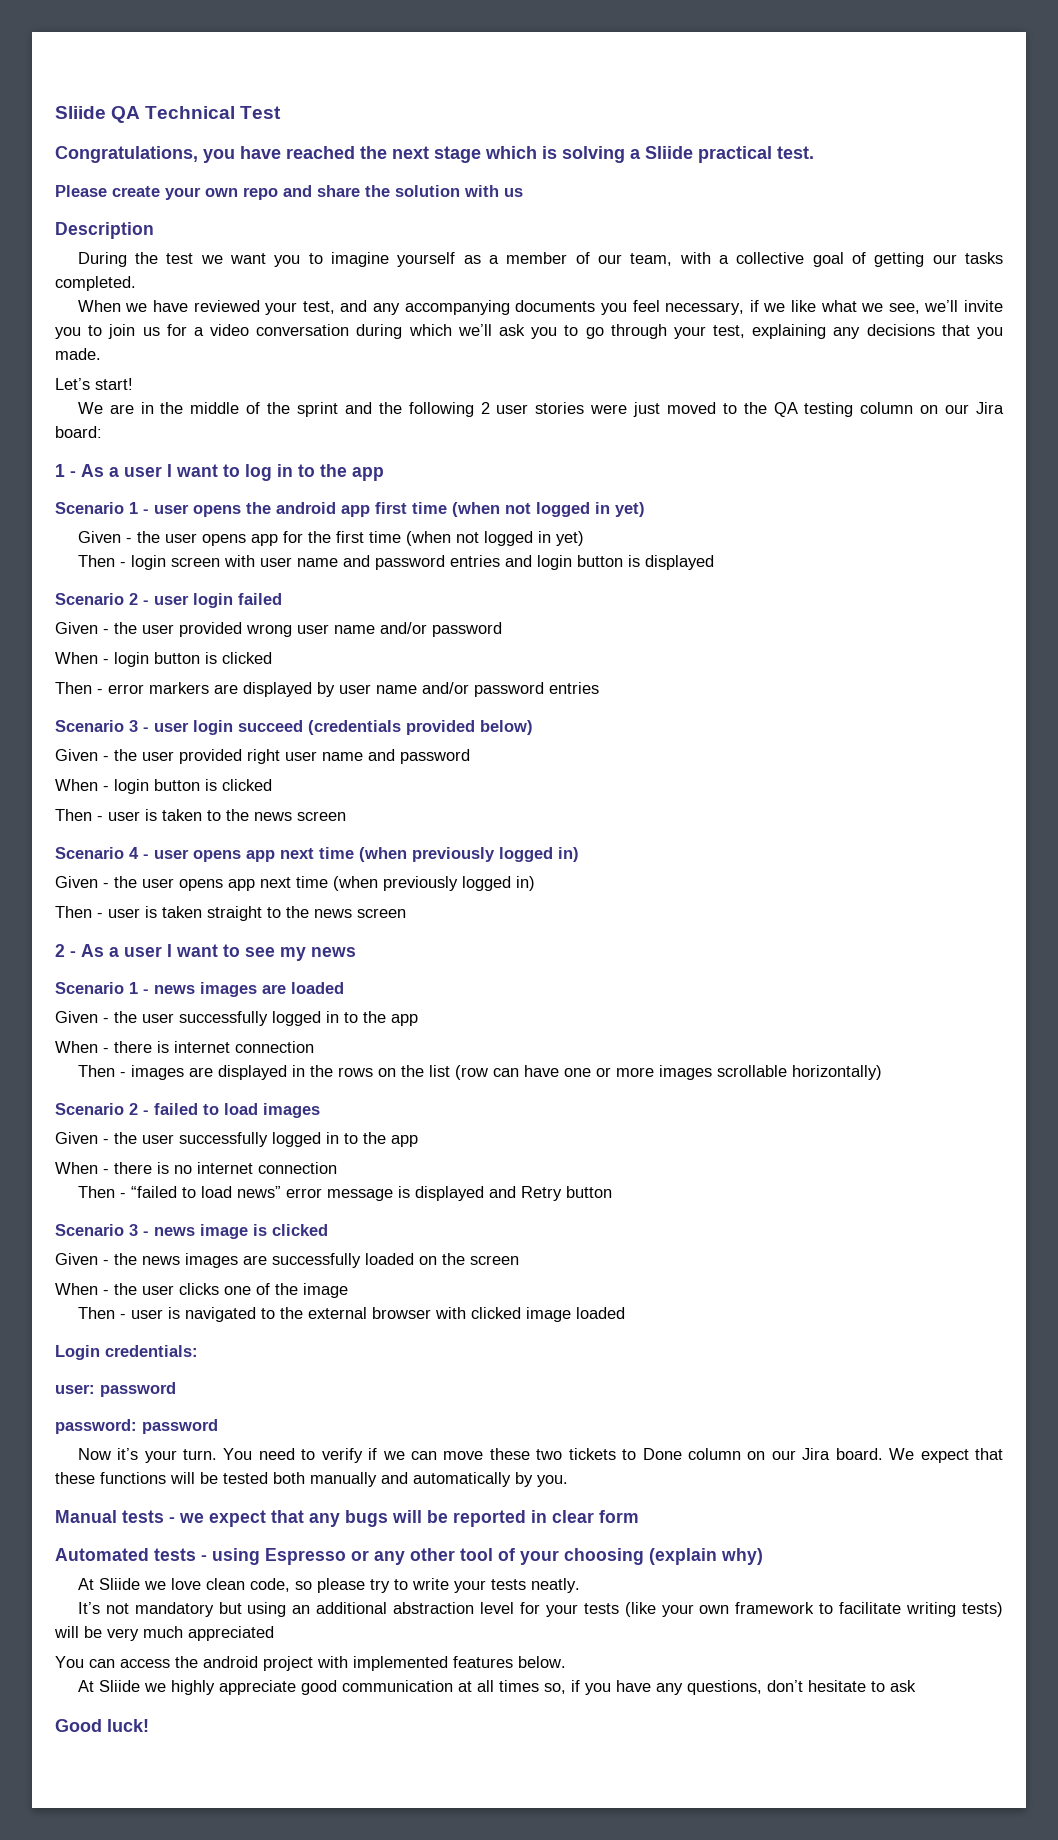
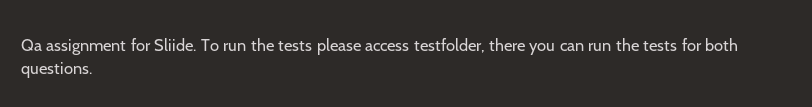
- Sliide QA Technical Test
- Congratulations, you have reached the next stage which is solving a Sliide practical test.
- Please create your own repo and share the solution with us
- Description
- During the test we want you to imagine yourself as a member of our team, with a collective goal of getting our tasks completed.
- When we have reviewed your test, and any accompanying documents you feel necessary, if we like what we see, we’ll invite you to join us for a video conversation during which we’ll ask you to go through your test, explaining any decisions that you made.
- Let’s start!
- We are in the middle of the sprint and the following 2 user stories were just moved to the QA testing column on our Jira board:
- 1 - As a user I want to log in to the app
- Scenario 1 - user opens the android app first time (when not logged in yet)
- Given - the user opens app for the first time (when not logged in yet)
- Then - login screen with user name and password entries and login button is displayed
- Scenario 2 - user login failed
- Given - the user provided wrong user name and/or password
- When - login button is clicked
- Then - error markers are displayed by user name and/or password entries
- Scenario 3 - user login succeed (credentials provided below)
- Given - the user provided right user name and password
- When - login button is clicked
- Then - user is taken to the news screen
- Scenario 4 - user opens app next time (when previously logged in)
- Given - the user opens app next time (when previously logged in)
- Then - user is taken straight to the news screen
- 2 - As a user I want to see my news
- Scenario 1 - news images are loaded
- Given - the user successfully logged in to the app
- When - there is internet connection
- Then - images are displayed in the rows on the list (row can have one or more images scrollable horizontally)
- Scenario 2 - failed to load images
- Given - the user successfully logged in to the app
- When - there is no internet connection
- Then - “failed to load news” error message is displayed and Retry button
- Scenario 3 - news image is clicked
- Given - the news images are successfully loaded on the screen
- When - the user clicks one of the image
- Then - user is navigated to the external browser with clicked image loaded
- Login credentials:
- user: password
- password: password
- Now it’s your turn. You need to verify if we can move these two tickets to Done column on our Jira board. We expect that these functions will be tested both manually and automatically by you.
- Manual tests - we expect that any bugs will be reported in clear form
- Automated tests - using Espresso or any other tool of your choosing (explain why)
- At Sliide we love clean code, so please try to write your tests neatly.
- It’s not mandatory but using an additional abstraction level for your tests (like your own framework to facilitate writing tests) will be very much appreciated
- You can access the android project with implemented features below.
- At Sliide we highly appreciate good communication at all times so, if you have any questions, don’t hesitate to ask
- Good luck!
+ Qa assignment for Sliide. To run the tests please access testfolder, there you can run the tests for both questions.

